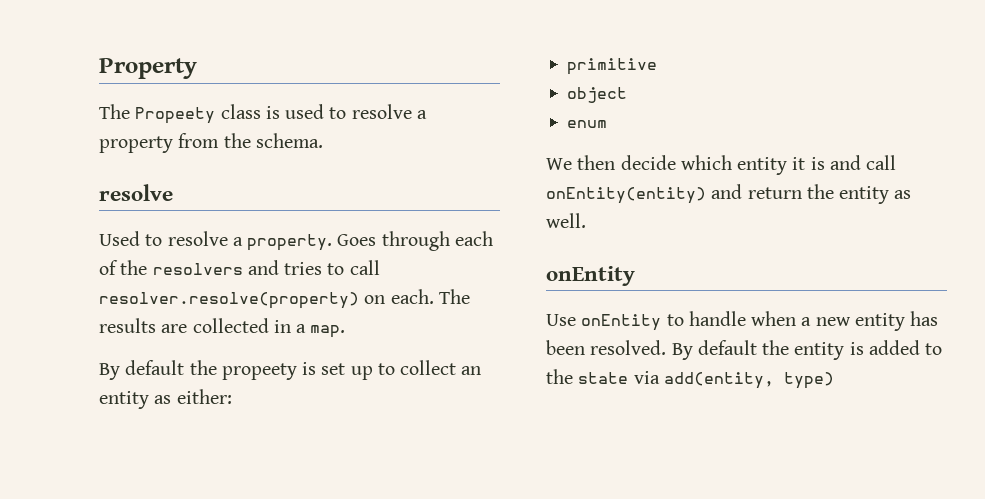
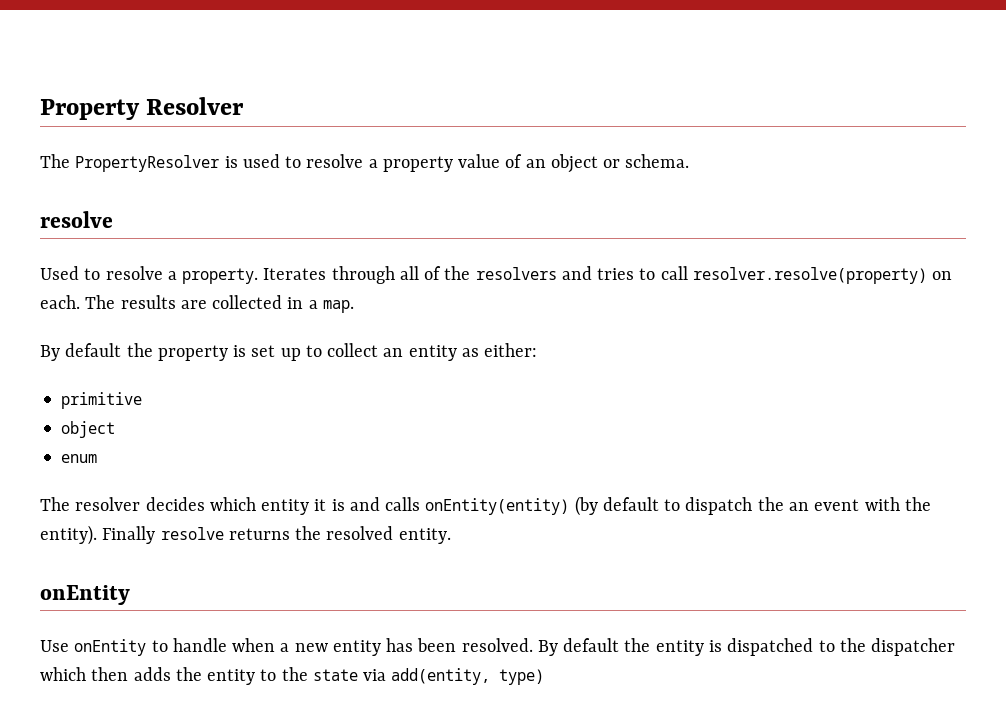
- Property
- The Propeety class is used to resolve a property from the schema.
+ Property Resolver
+ The PropertyResolver is used to resolve a property value of an object or schema.
- Goes through each of the resolvers and tries to call resolver.resolve(property) on each.
+ Iterates through all of the resolvers and tries to call resolver.resolve(property) on each.
- By default the propeety is set up to collect an entity as either:
+ By default the property is set up to collect an entity as either:
- We then decide which entity it is and call onEntity(entity) and return the entity as well.
+ The resolver decides which entity it is and calls onEntity(entity) (by default to dispatch the an event with the entity). Finally resolve returns the resolved entity.
- By default the entity is added to the state via add(entity, type)
+ By default the entity is dispatched to the dispatcher which then adds the entity to the state via add(entity, type)

